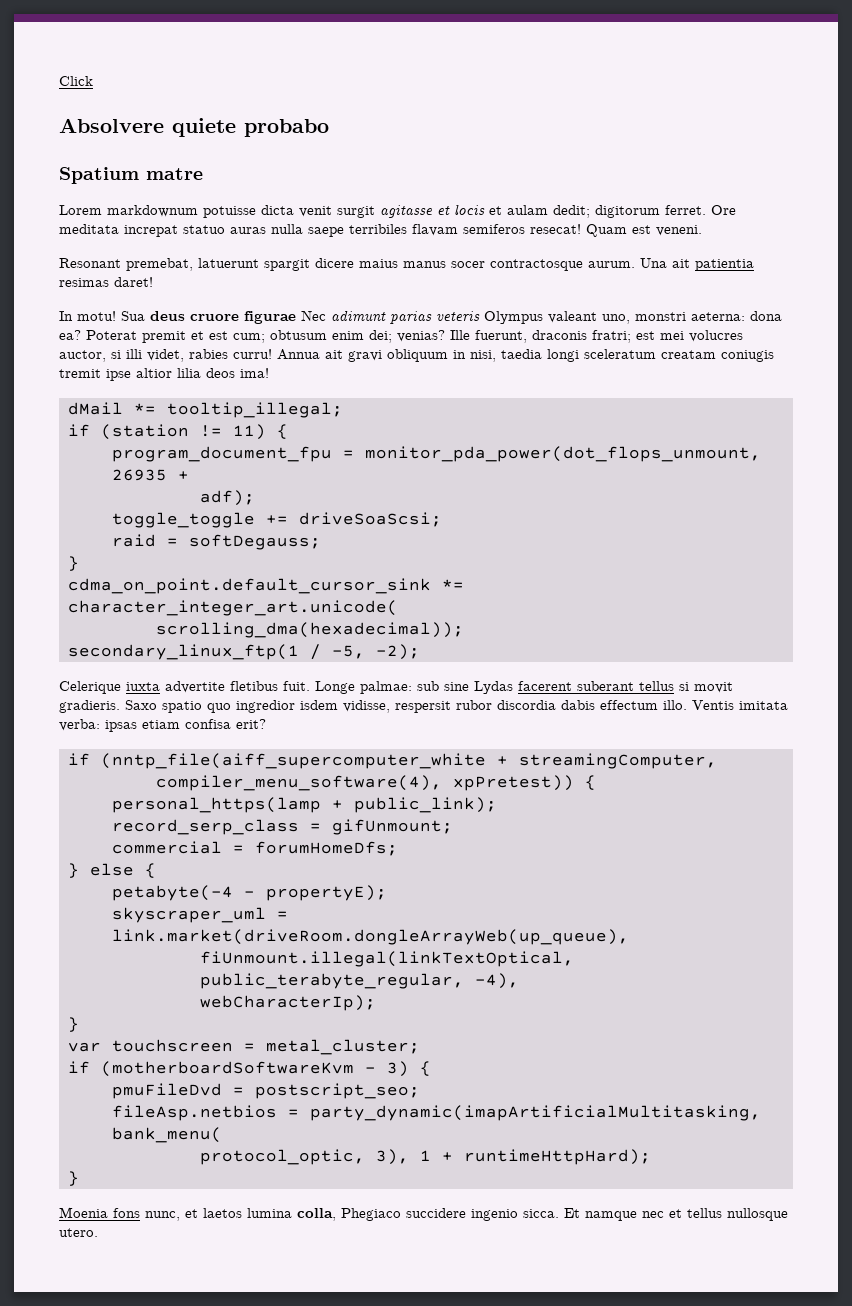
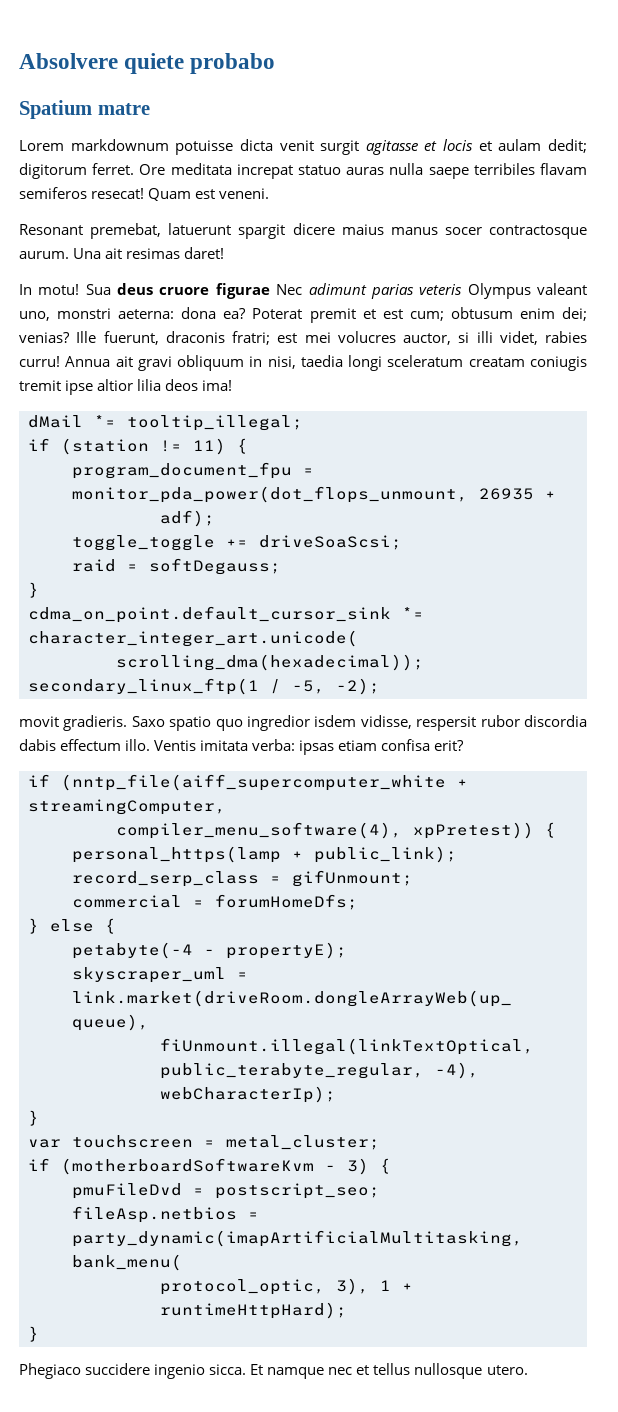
- Click
- Una ait patientia resimas daret!
+ Una ait resimas daret!
- Celerique iuxta advertite fletibus fuit. Longe palmae: sub sine Lydas facerent suberant tellus si movit gradieris.
+ movit gradieris.
- Moenia fons nunc, et laetos lumina colla, Phegiaco succidere ingenio sicca.
+ Phegiaco succidere ingenio sicca.

